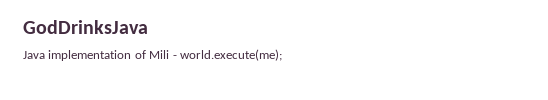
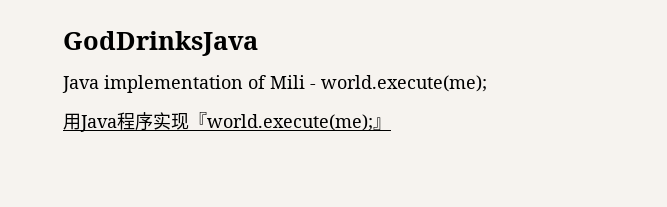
+ 用Java程序实现『world.execute(me);』

